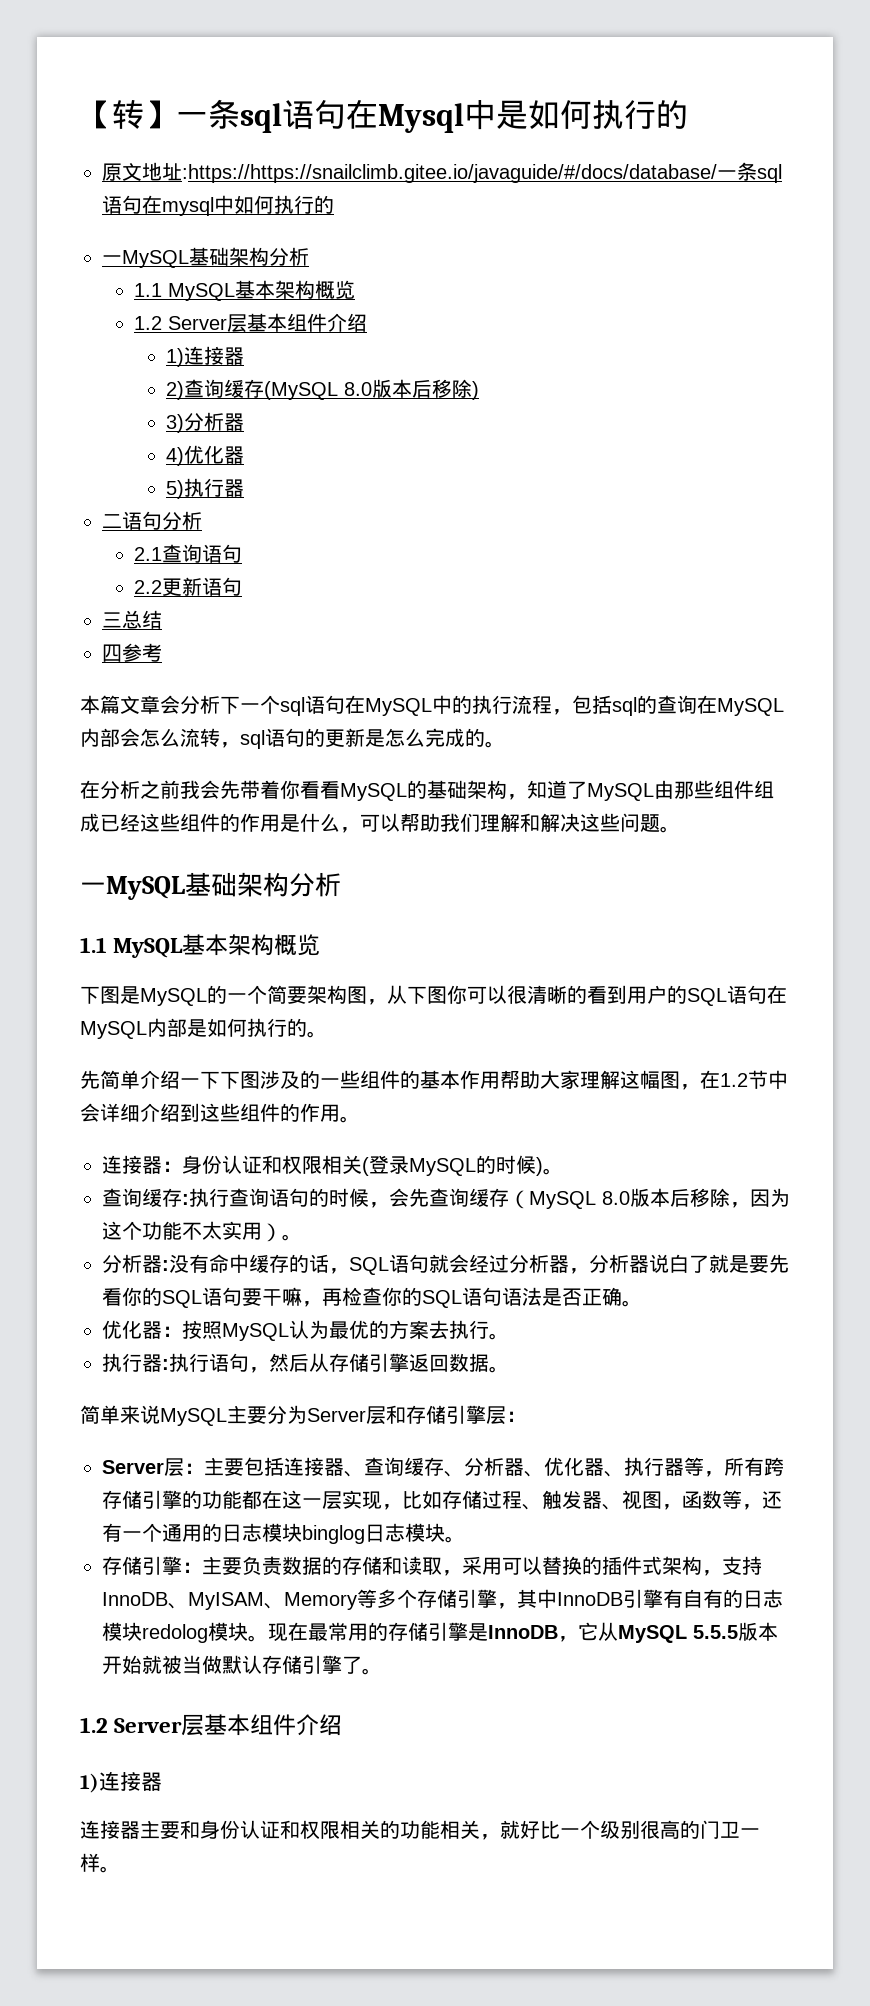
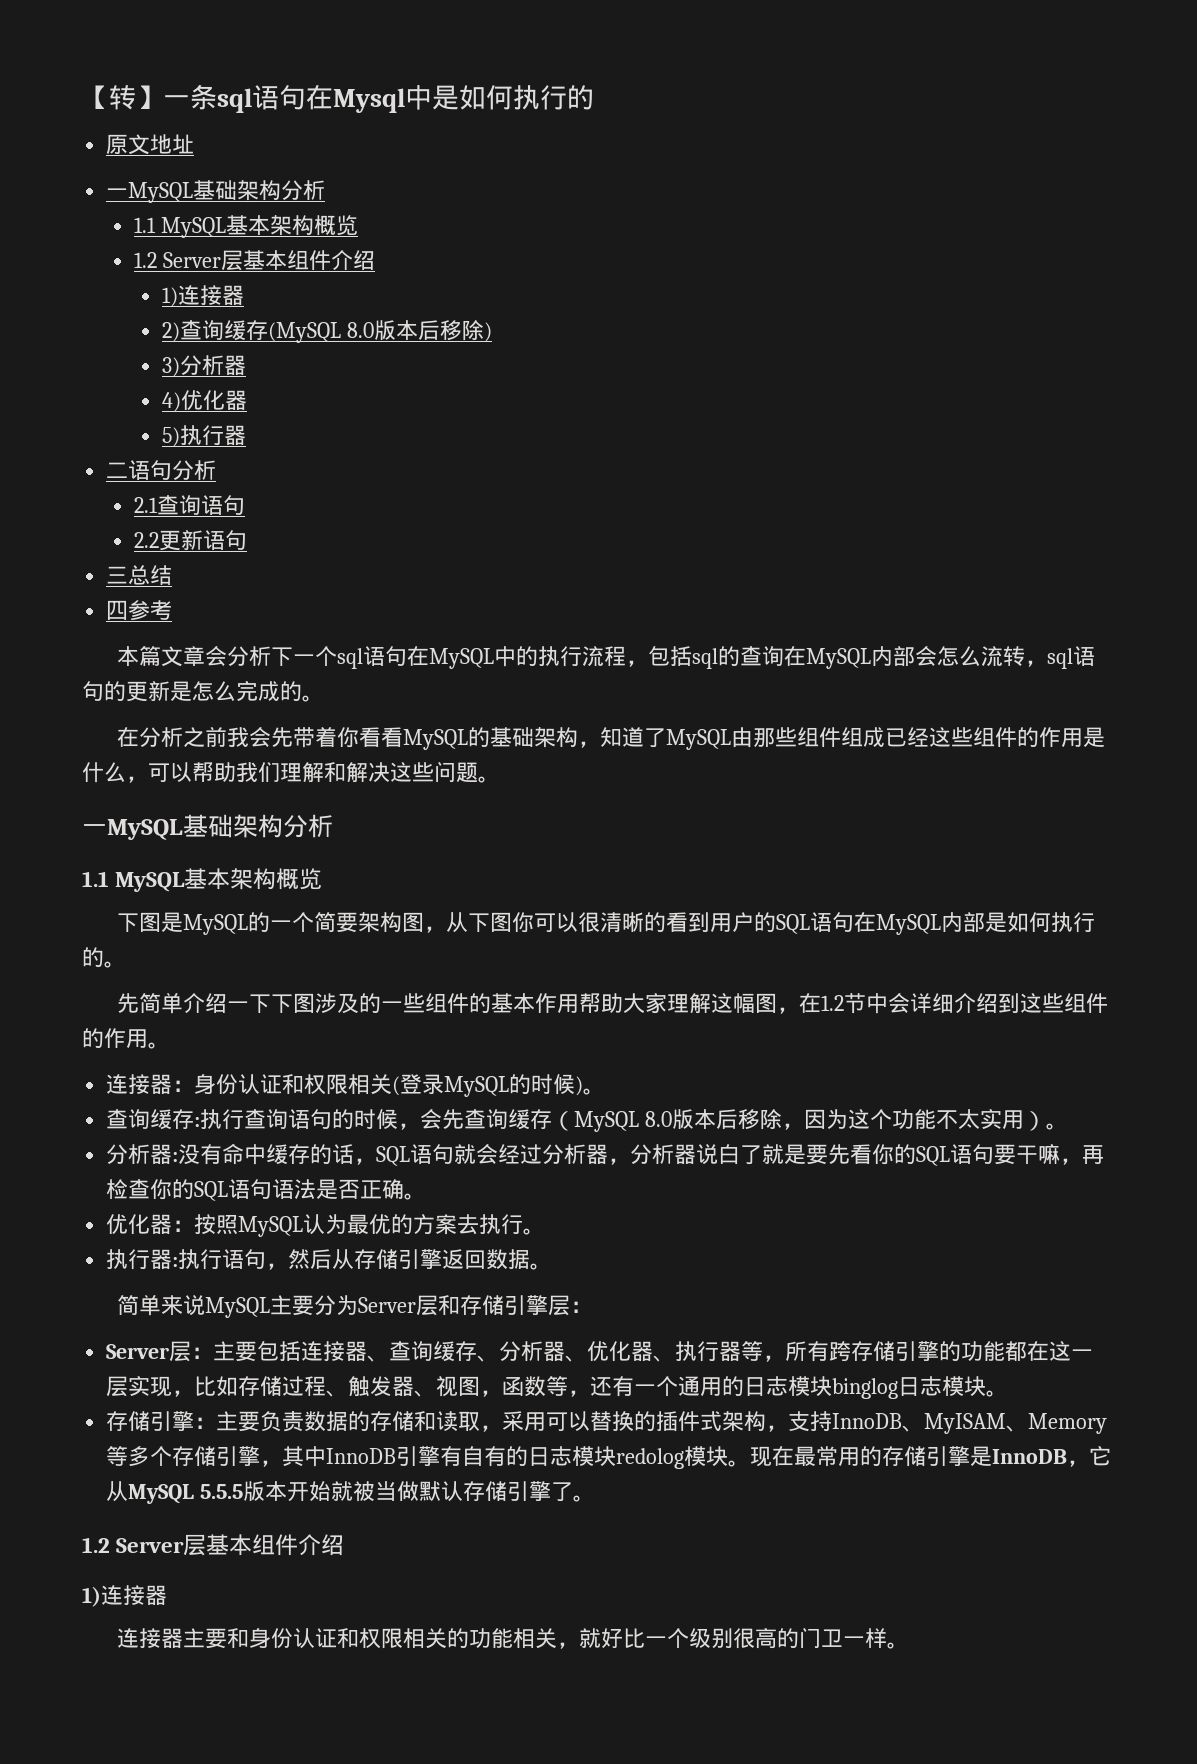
- 原文地址:https://https://snailclimb.gitee.io/javaguide/#/docs/database/一条sql语句在mysql中如何执行的
+ 原文地址

